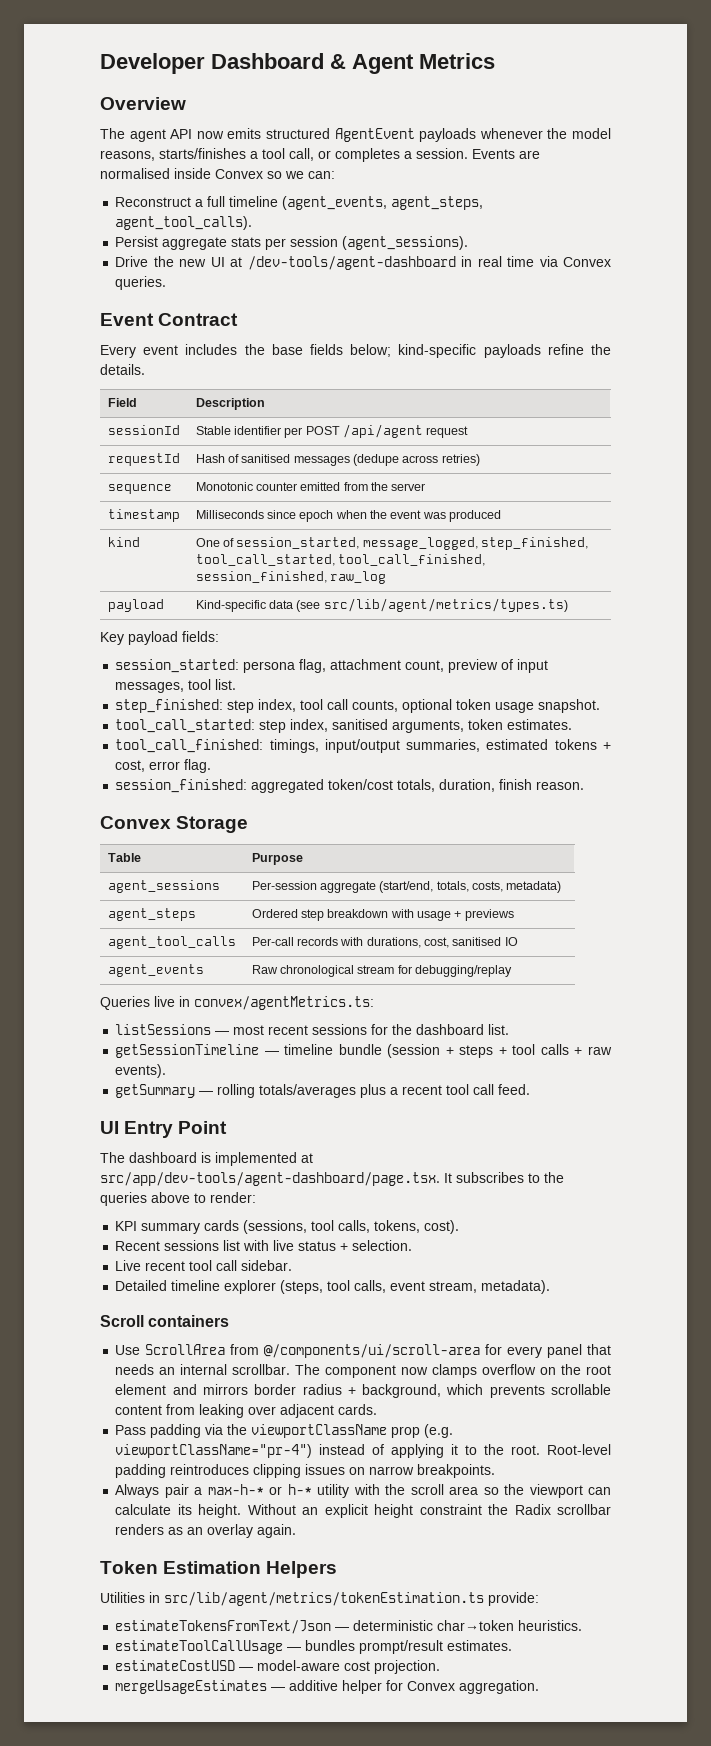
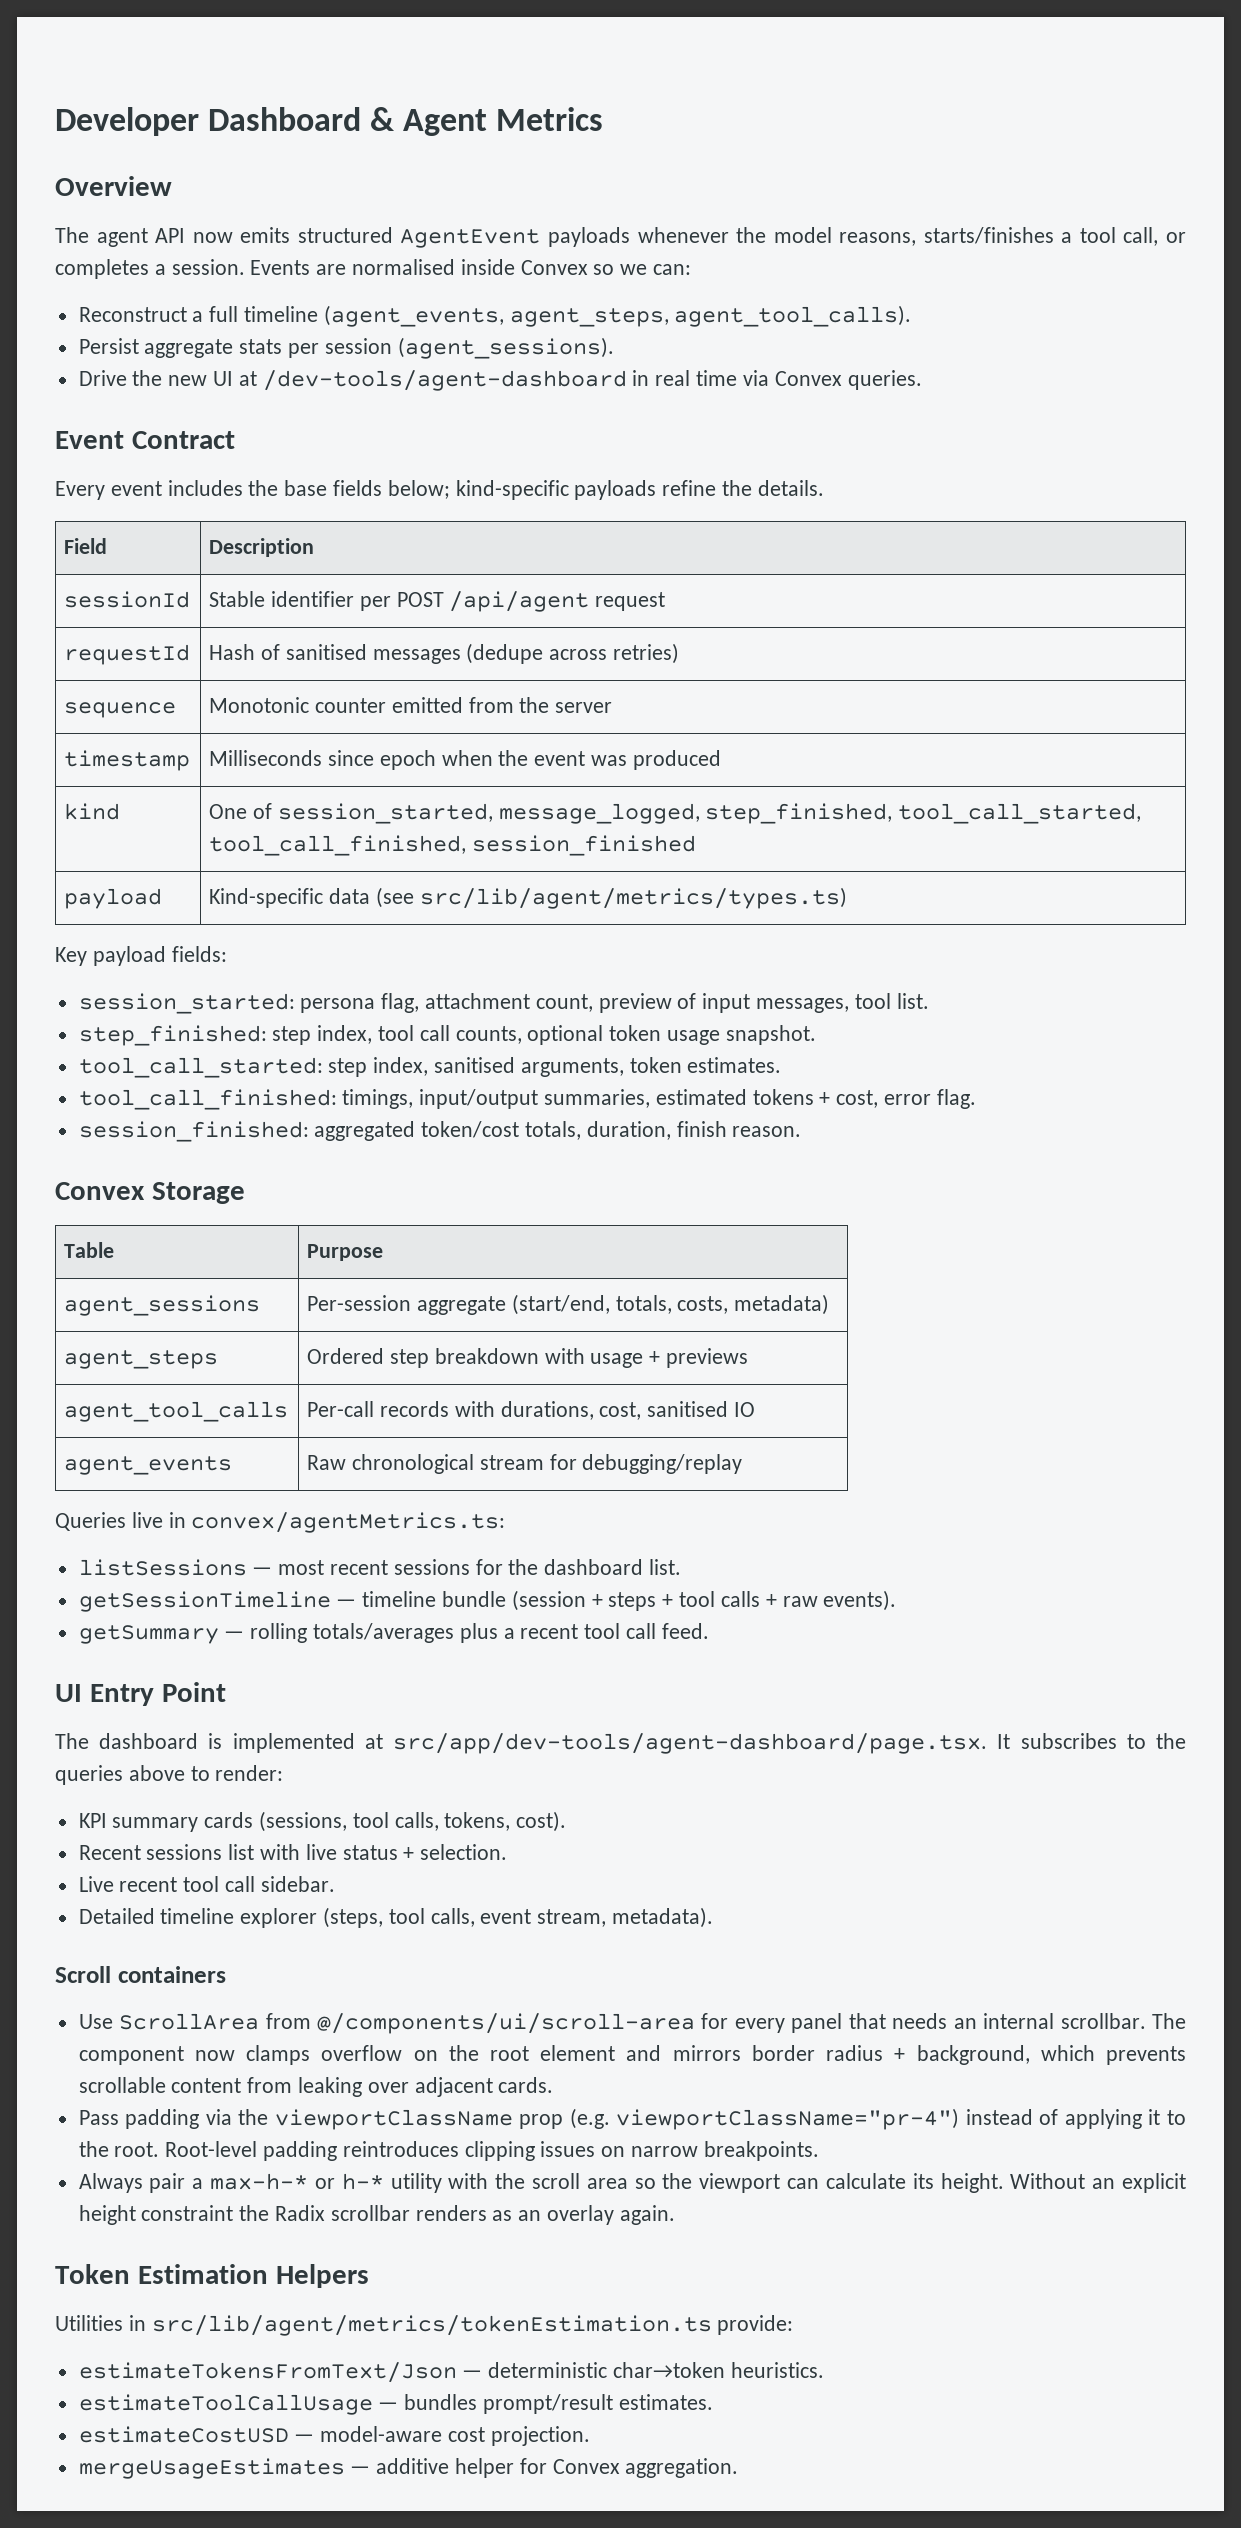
- kind | One of session_started, message_logged, step_finished, tool_call_started, tool_call_finished, session_finished, raw_log
+ kind | One of session_started, message_logged, step_finished, tool_call_started, tool_call_finished, session_finished

